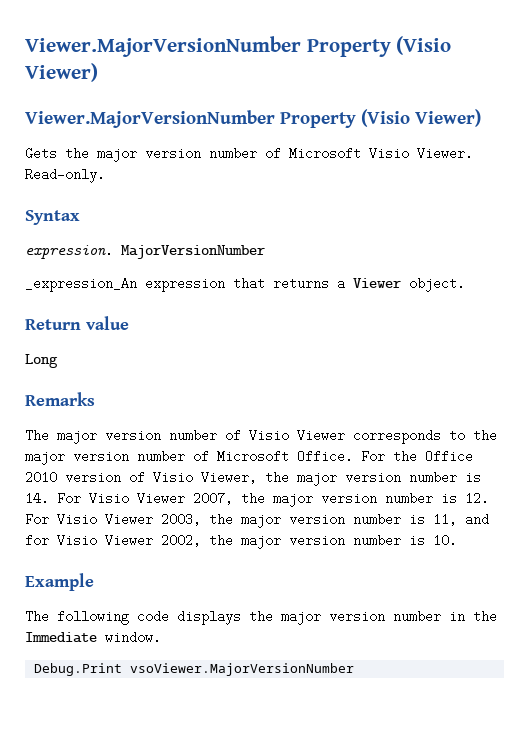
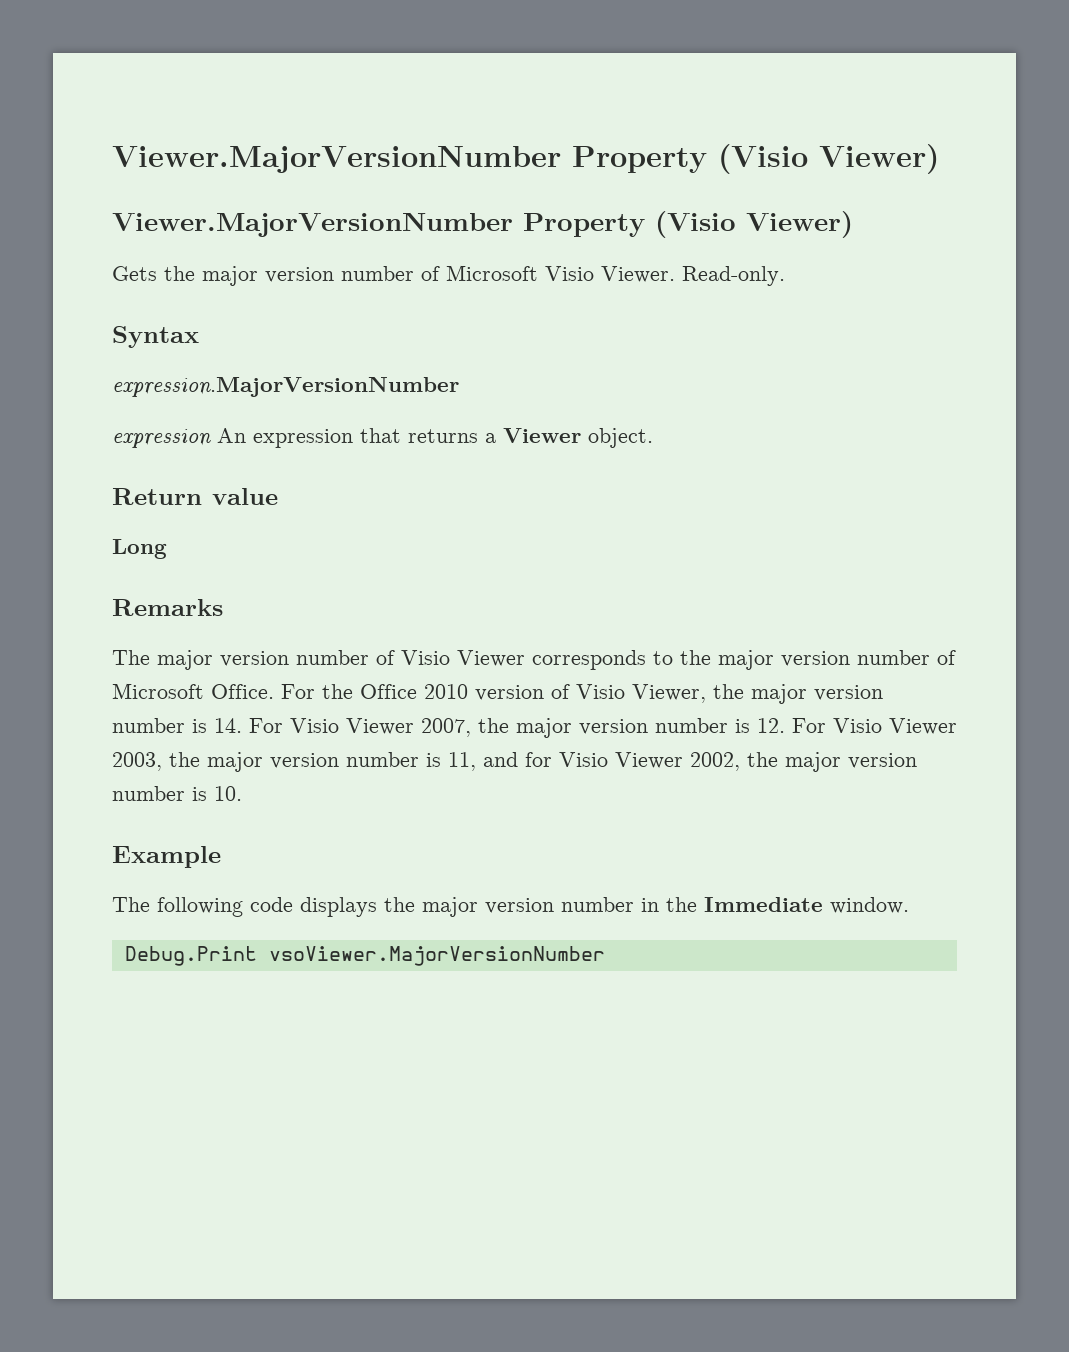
- expression. MajorVersionNumber
- _expression_An expression that returns a Viewer object.
+ expression.MajorVersionNumber
+ expression An expression that returns a Viewer object.

